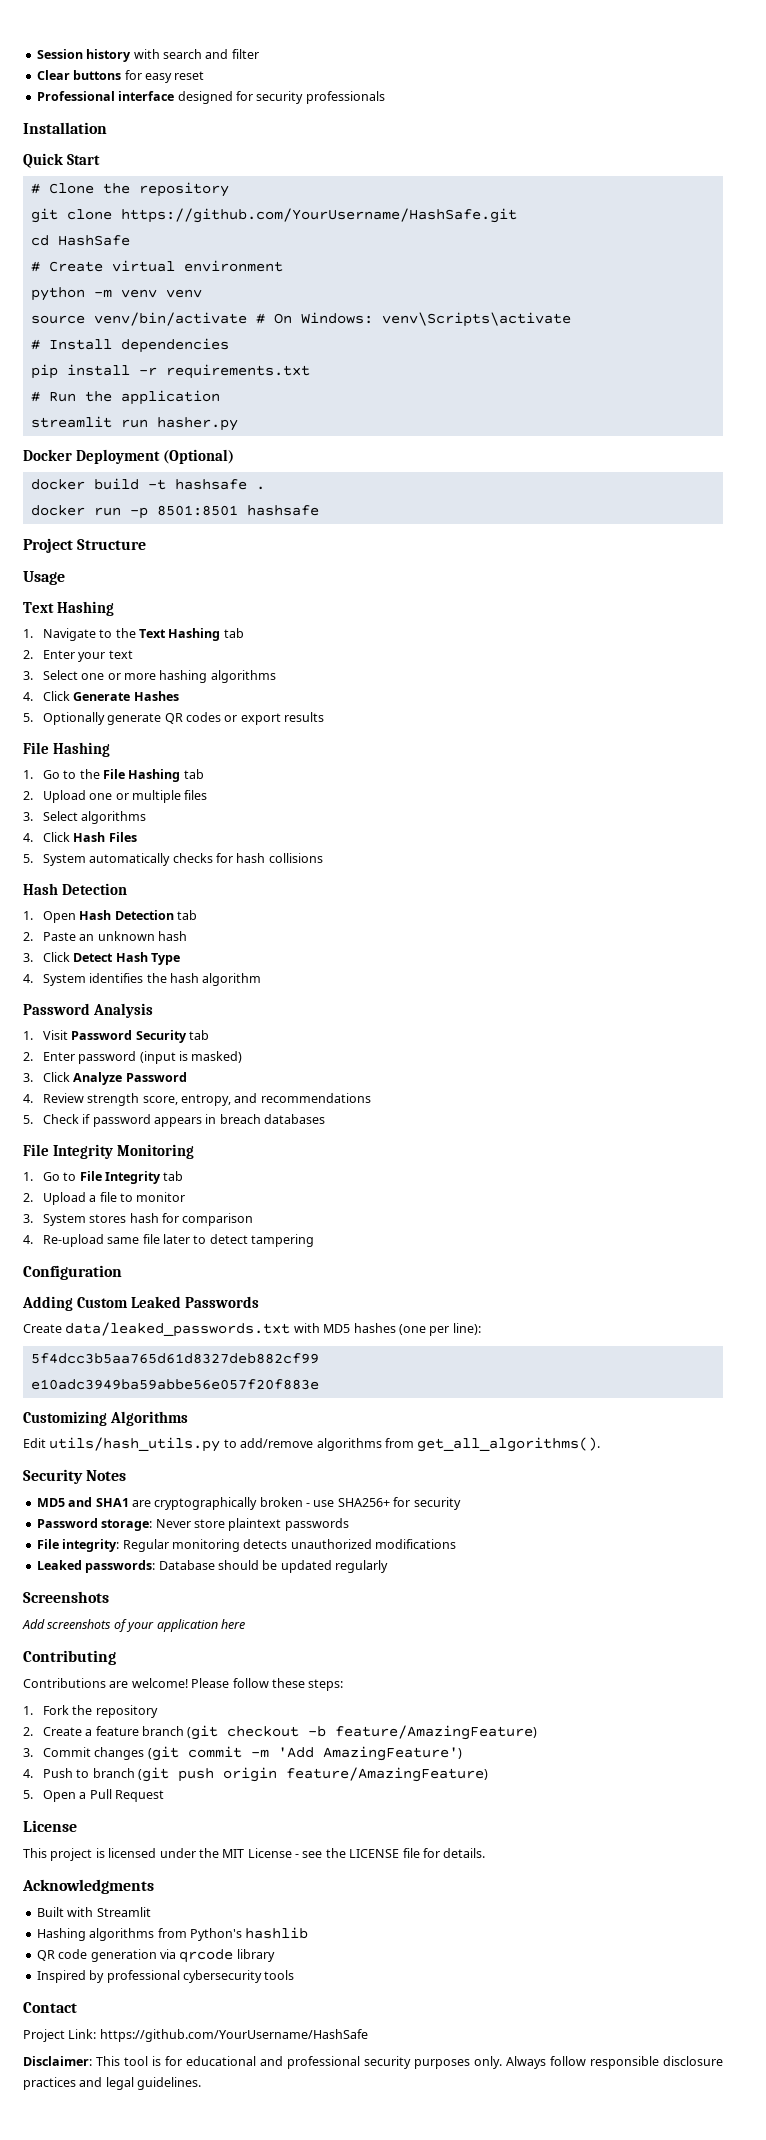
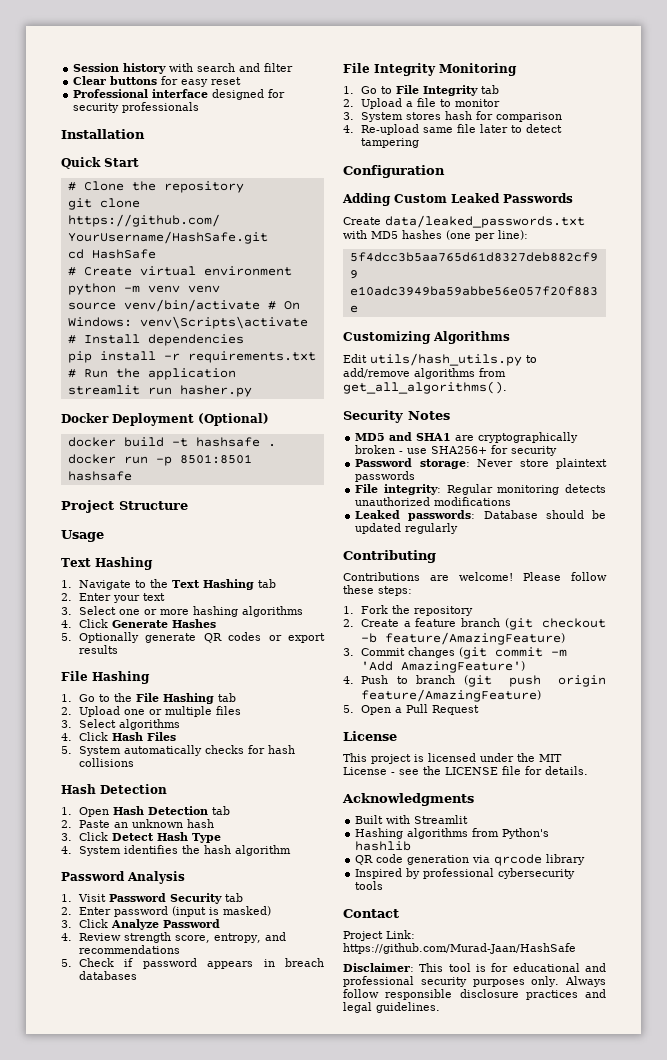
- Screenshots
- Add screenshots of your application here
- Project Link: https://github.com/YourUsername/HashSafe
+ Project Link: https://github.com/Murad-Jaan/HashSafe

